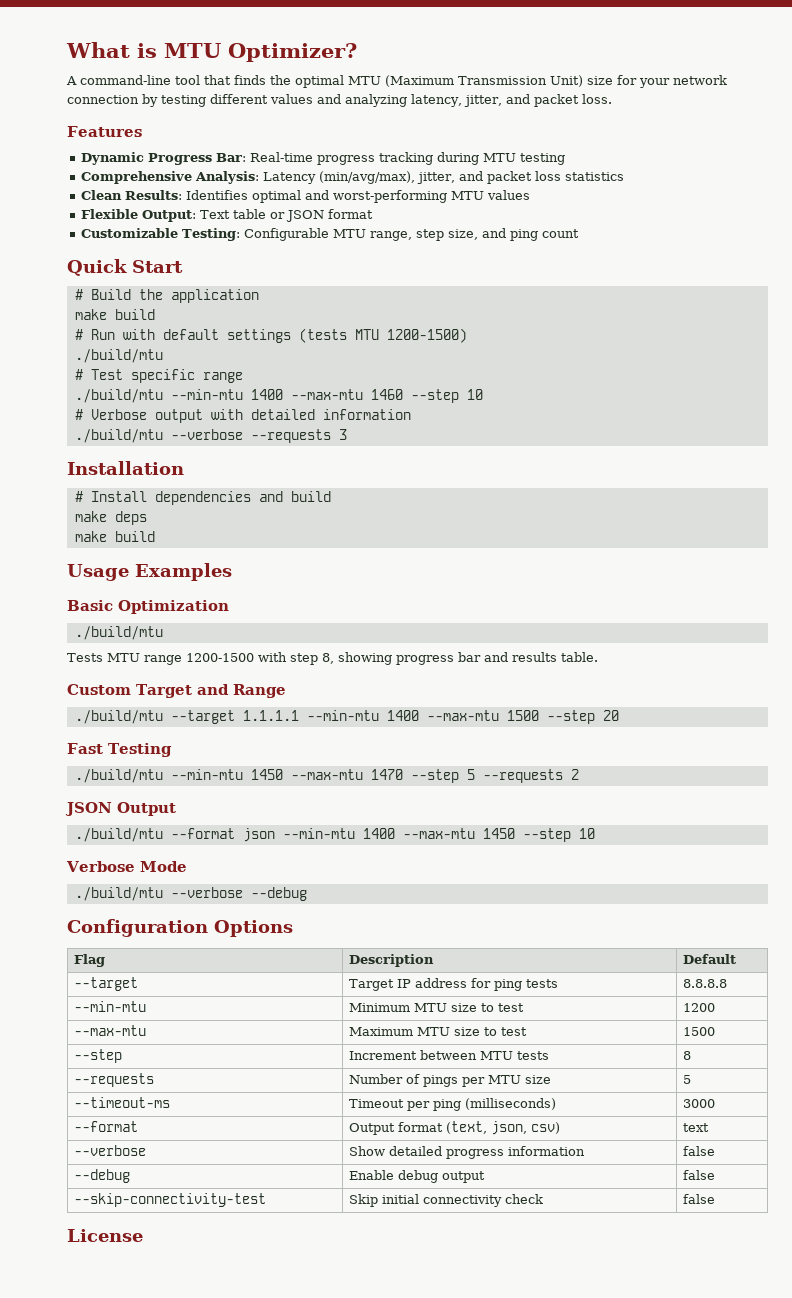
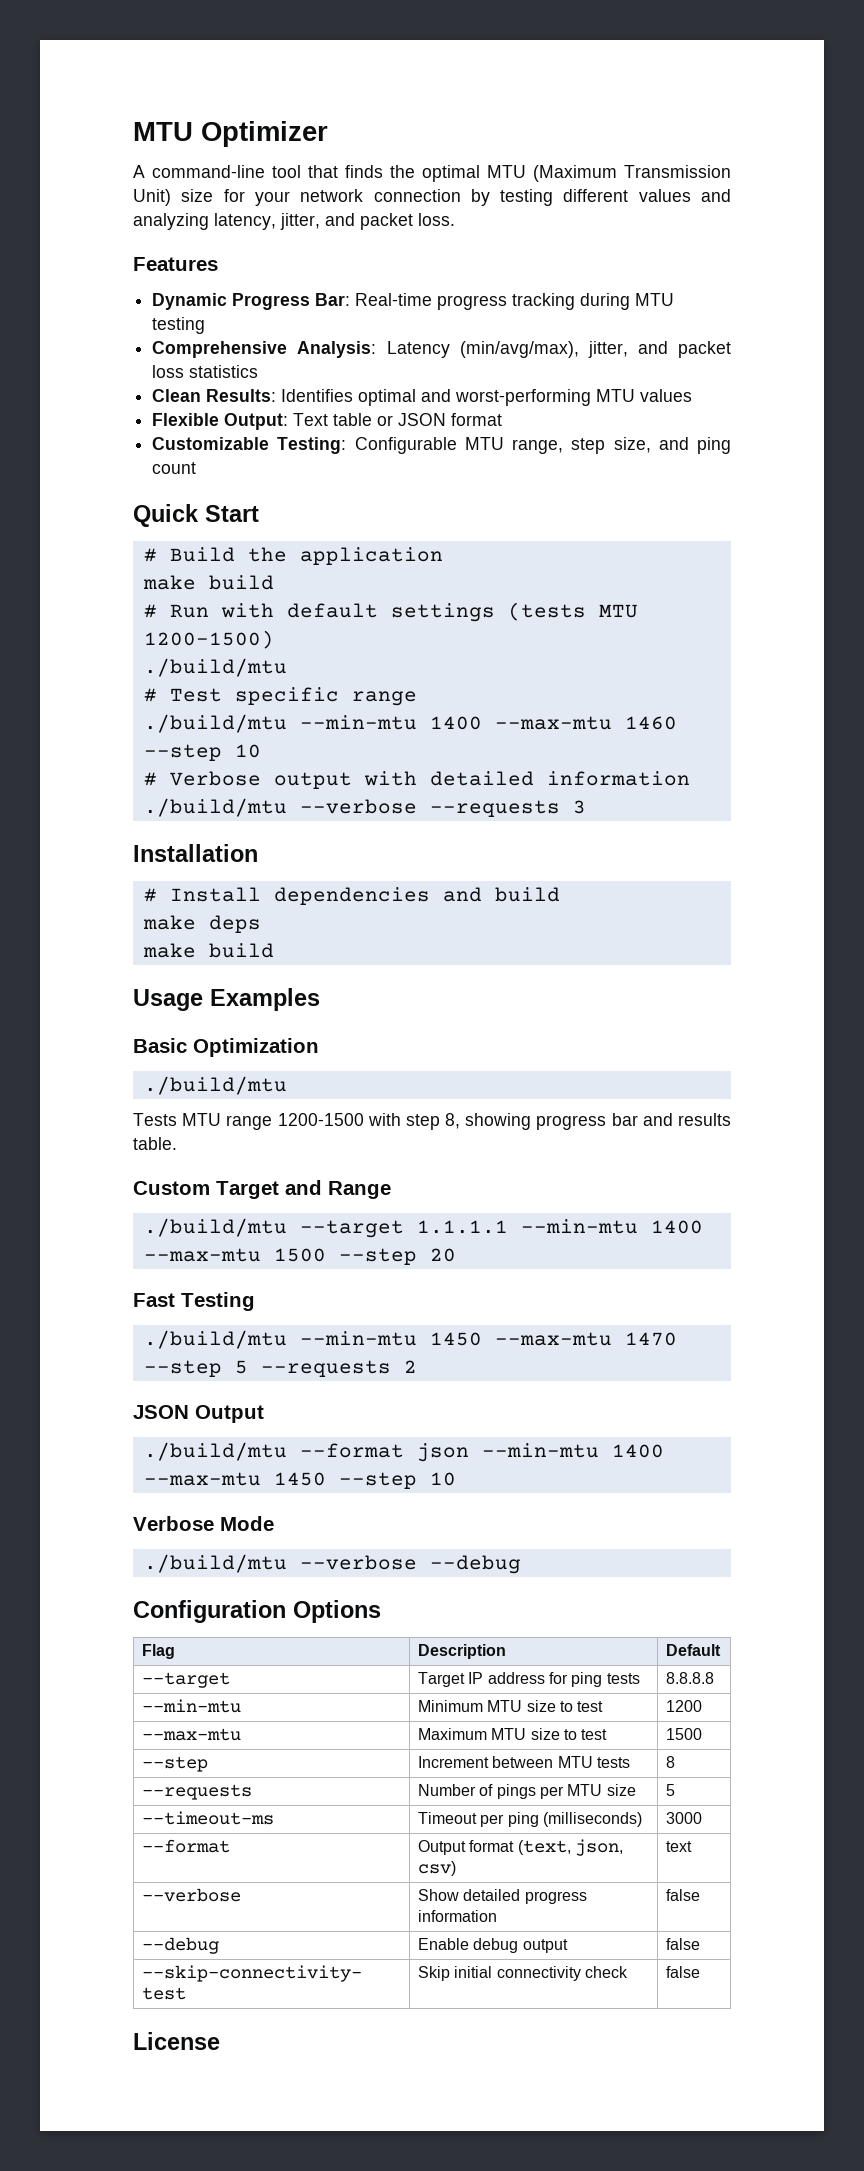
- What is MTU Optimizer?
+ MTU Optimizer

